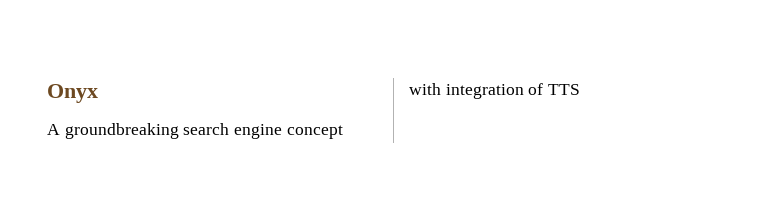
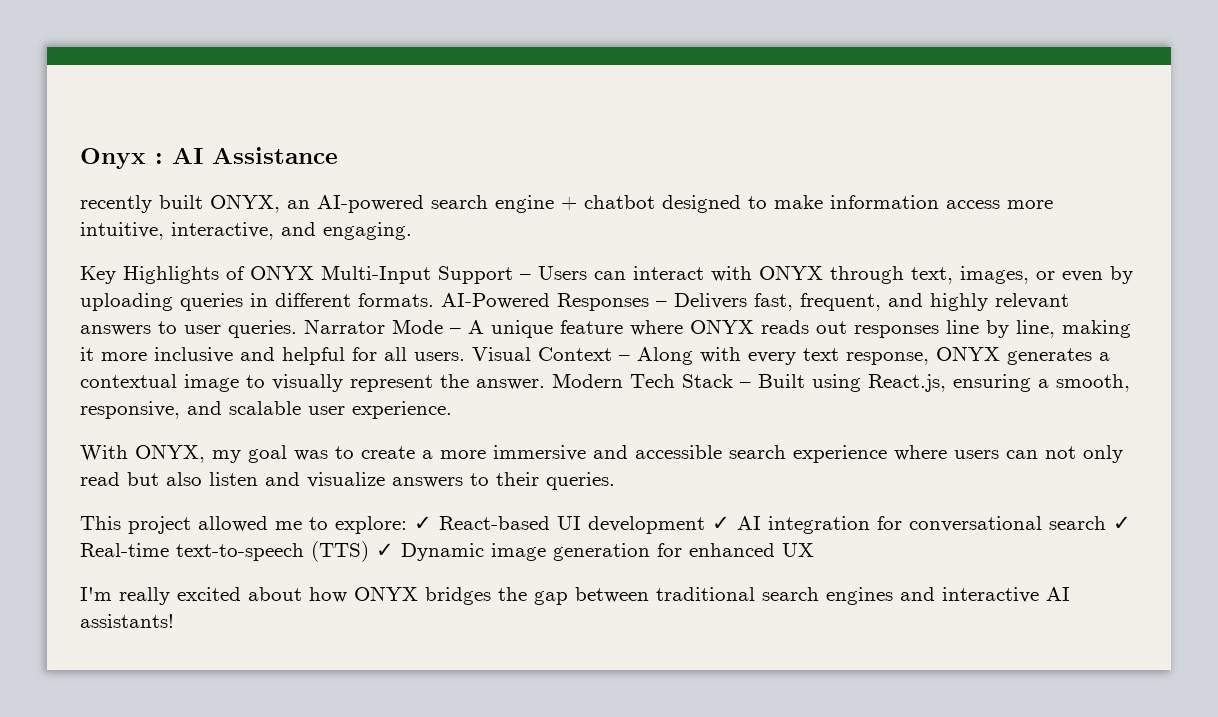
- Onyx
- A groundbreaking search engine concept with integration of TTS
+ Onyx : AI Assistance
+ recently built ONYX, an AI-powered search engine + chatbot designed to make information access more intuitive, interactive, and engaging.
+ Key Highlights of ONYX Multi-Input Support – Users can interact with ONYX through text, images, or even by uploading queries in different formats. AI-Powered Responses – Delivers fast, frequent, and highly relevant answers to user queries. Narrator Mode – A unique feature where ONYX reads out responses line by line, making it more inclusive and helpful for all users. Visual Context – Along with every text response, ONYX generates a contextual image to visually represent the answer. Modern Tech Stack – Built using React.js, ensuring a smooth, responsive, and scalable user experience.
+ With ONYX, my goal was to create a more immersive and accessible search experience where users can not only read but also listen and visualize answers to their queries.
+ This project allowed me to explore: ✓ React-based UI development ✓ AI integration for conversational search ✓ Real-time text-to-speech (TTS) ✓ Dynamic image generation for enhanced UX
+ I'm really excited about how ONYX bridges the gap between traditional search engines and interactive AI assistants!

